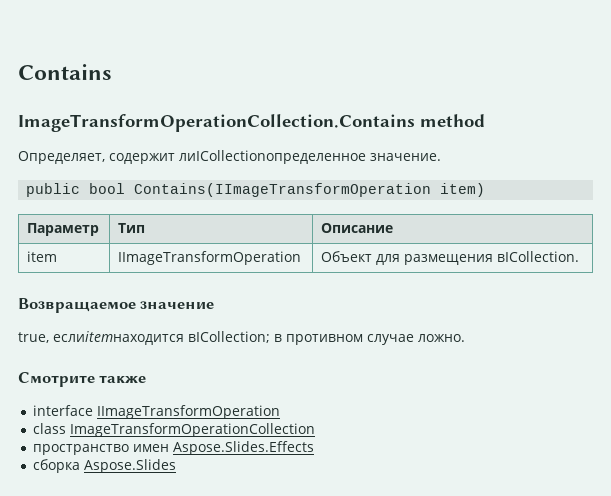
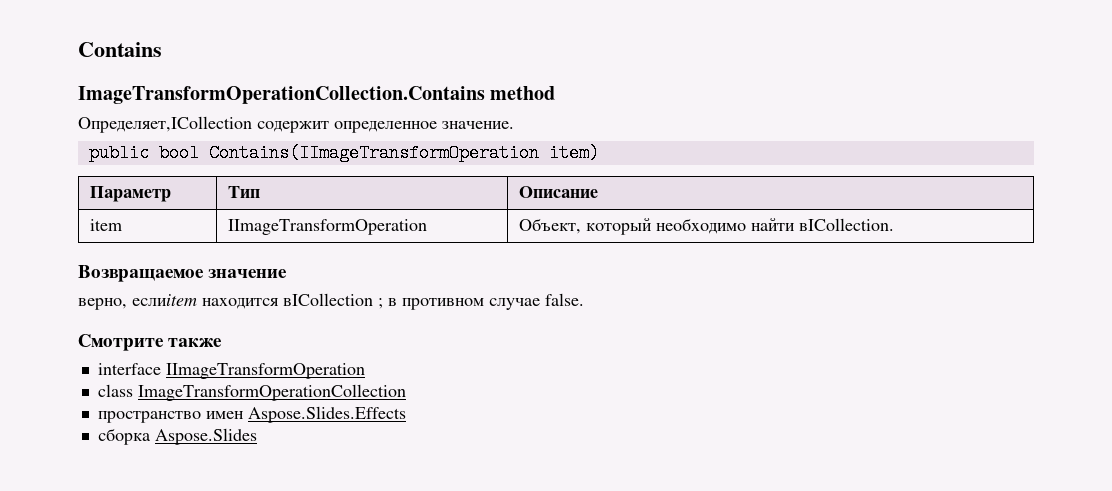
- Определяет, содержит лиICollectionопределенное значение.
+ Определяет,ICollection содержит определенное значение.
- item | IImageTransformOperation | Объект для размещения вICollection.
+ item | IImageTransformOperation | Объект, который необходимо найти вICollection.
- true, еслиitemнаходится вICollection; в противном случае ложно.
+ верно, еслиitem находится вICollection ; в противном случае false.

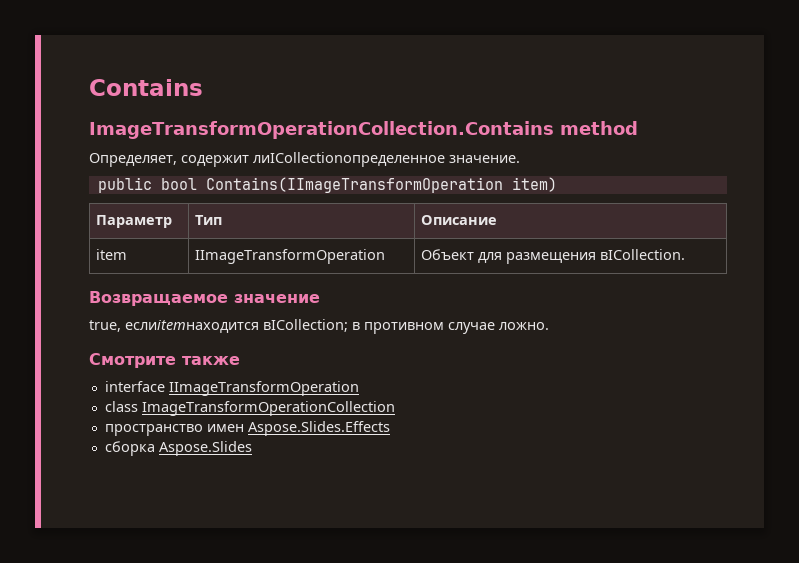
- Определяет,ICollection содержит определенное значение.
+ Определяет, содержит лиICollectionопределенное значение.
- item | IImageTransformOperation | Объект, который необходимо найти вICollection.
+ item | IImageTransformOperation | Объект для размещения вICollection.
- верно, еслиitem находится вICollection ; в противном случае false.
+ true, еслиitemнаходится вICollection; в противном случае ложно.

